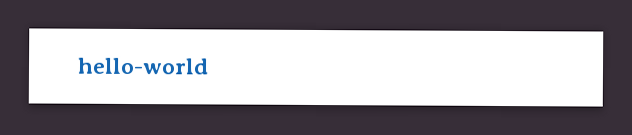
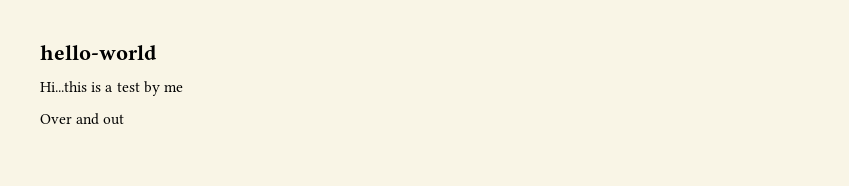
+ Hi...this is a test by me
+ Over and out

